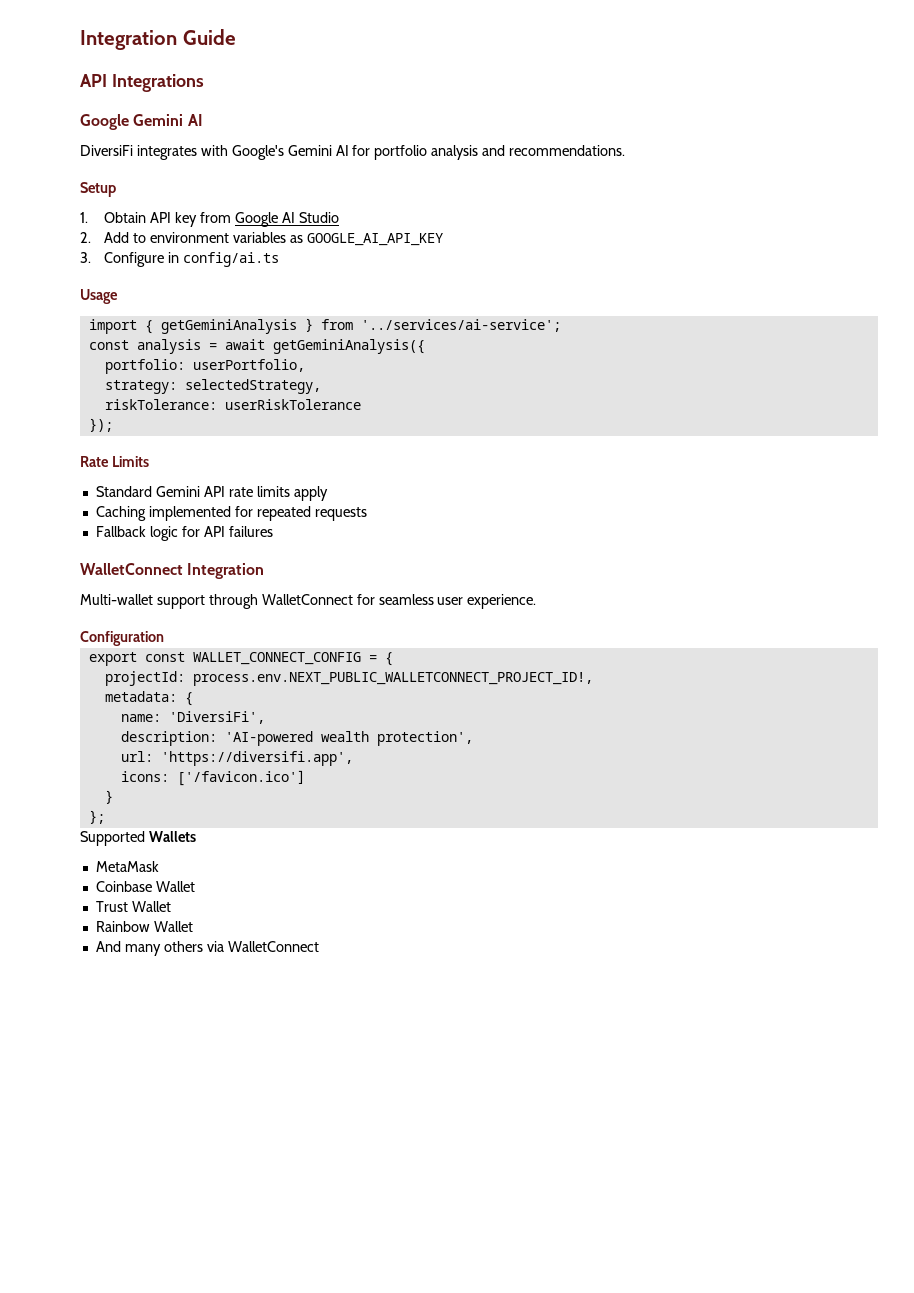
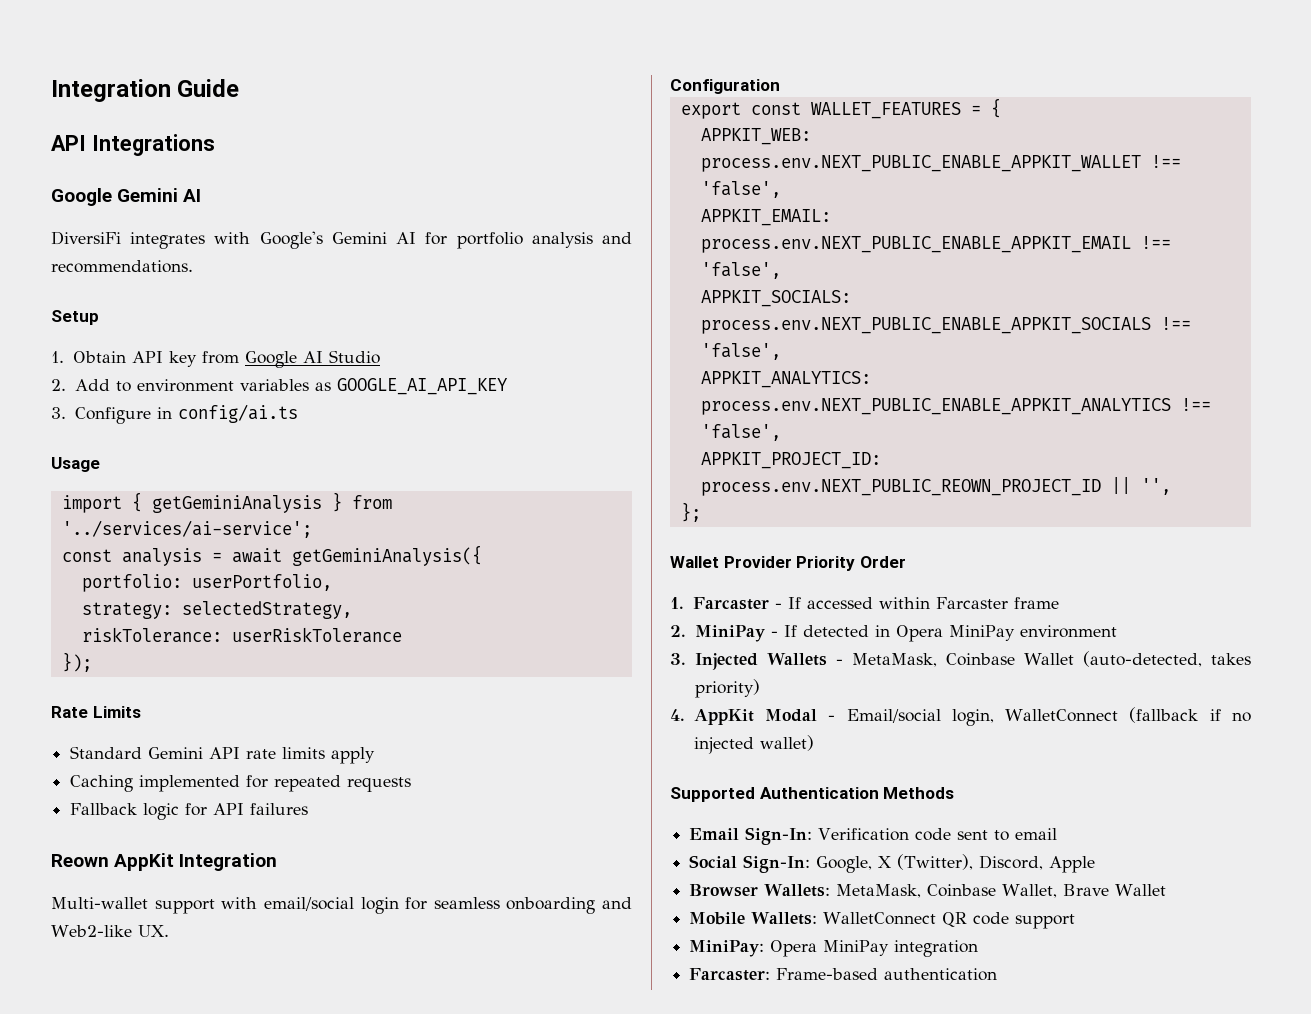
- WalletConnect Integration
+ Reown AppKit Integration
- Multi-wallet support through WalletConnect for seamless user experience.
+ Multi-wallet support with email/social login for seamless onboarding and Web2-like UX.
- export const WALLET_CONNECT_CONFIG = {
+ export const WALLET_FEATURES = {
- projectId: process.env.NEXT_PUBLIC_WALLETCONNECT_PROJECT_ID!,
- metadata: {
- name: 'DiversiFi',
- description: 'AI-powered wealth protection',
- url: 'https://diversifi.app',
- icons: ['/favicon.ico']
- }
+ APPKIT_WEB: process.env.NEXT_PUBLIC_ENABLE_APPKIT_WALLET !== 'false',
+ APPKIT_EMAIL: process.env.NEXT_PUBLIC_ENABLE_APPKIT_EMAIL !== 'false',
+ APPKIT_SOCIALS: process.env.NEXT_PUBLIC_ENABLE_APPKIT_SOCIALS !== 'false',
+ APPKIT_ANALYTICS: process.env.NEXT_PUBLIC_ENABLE_APPKIT_ANALYTICS !== 'false',
+ APPKIT_PROJECT_ID: process.env.NEXT_PUBLIC_REOWN_PROJECT_ID || '',
  };
- Supported Wallets
- MetaMask
- Coinbase Wallet
- Trust Wallet
- Rainbow Wallet
- And many others via WalletConnect
+ Wallet Provider Priority Order
+ 1. Farcaster - If accessed within Farcaster frame
+ 2. MiniPay - If detected in Opera MiniPay environment
+ 3. Injected Wallets - MetaMask, Coinbase Wallet (auto-detected, takes priority)
+ 4. AppKit Modal - Email/social login, WalletConnect (fallback if no injected wallet)
+ Supported Authentication Methods
+ Email Sign-In: Verification code sent to email
+ Social Sign-In: Google, X (Twitter), Discord, Apple
+ Browser Wallets: MetaMask, Coinbase Wallet, Brave Wallet
+ Mobile Wallets: WalletConnect QR code support
+ MiniPay: Opera MiniPay integration
+ Farcaster: Frame-based authentication

